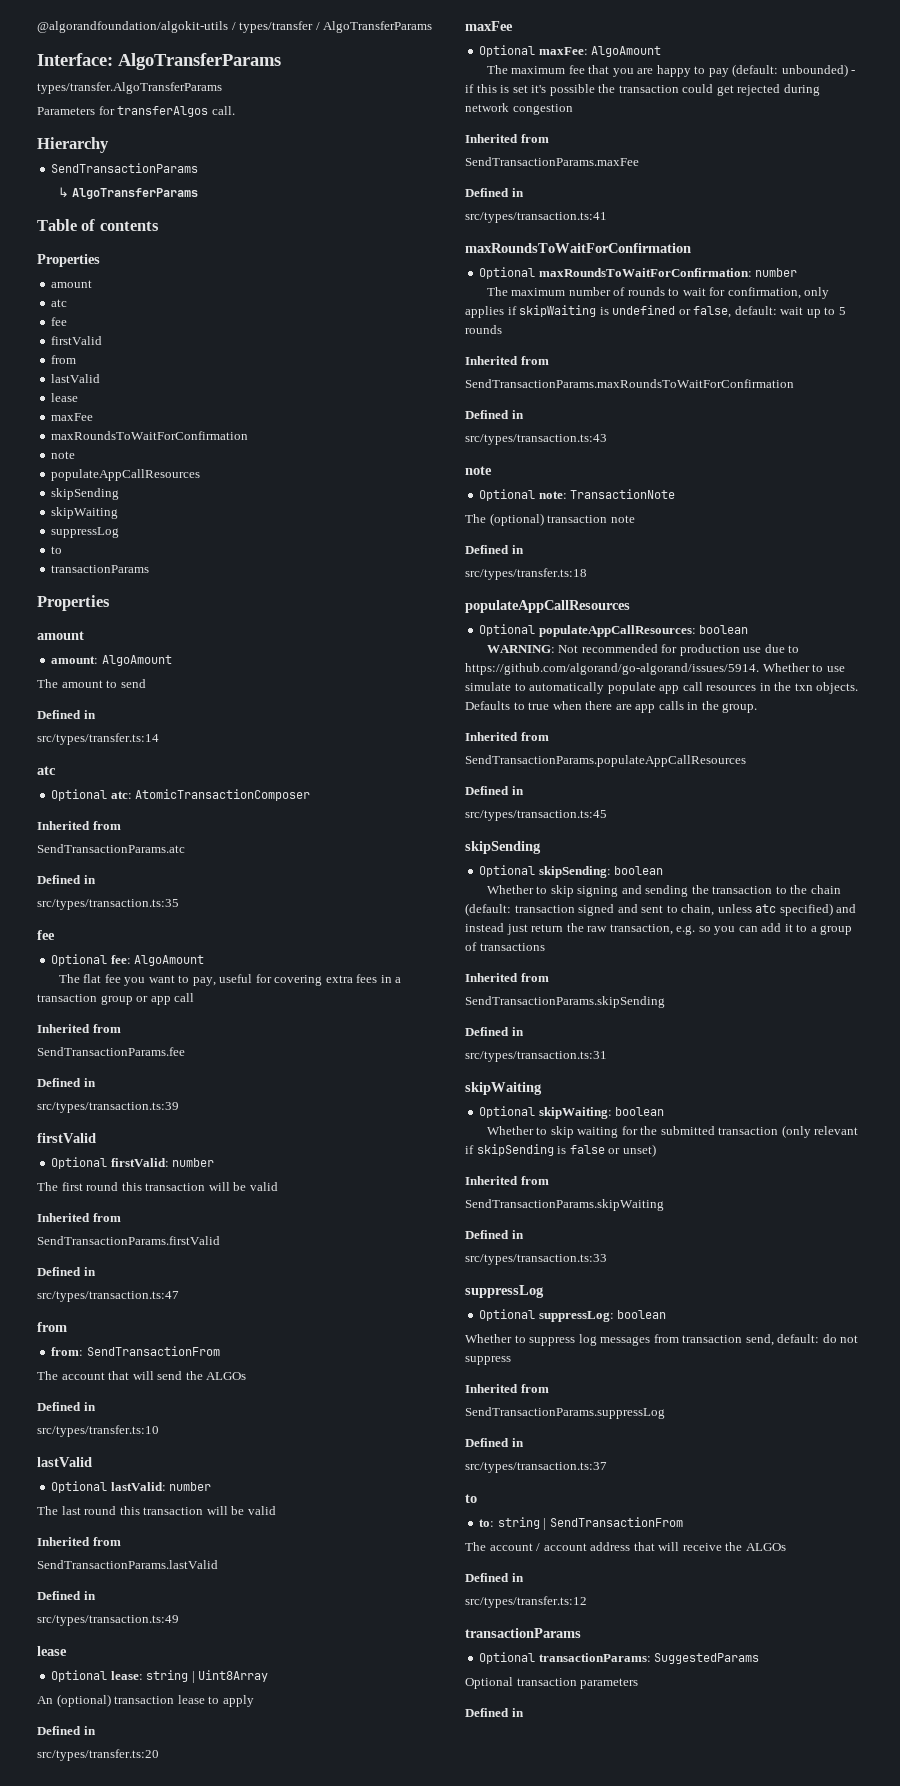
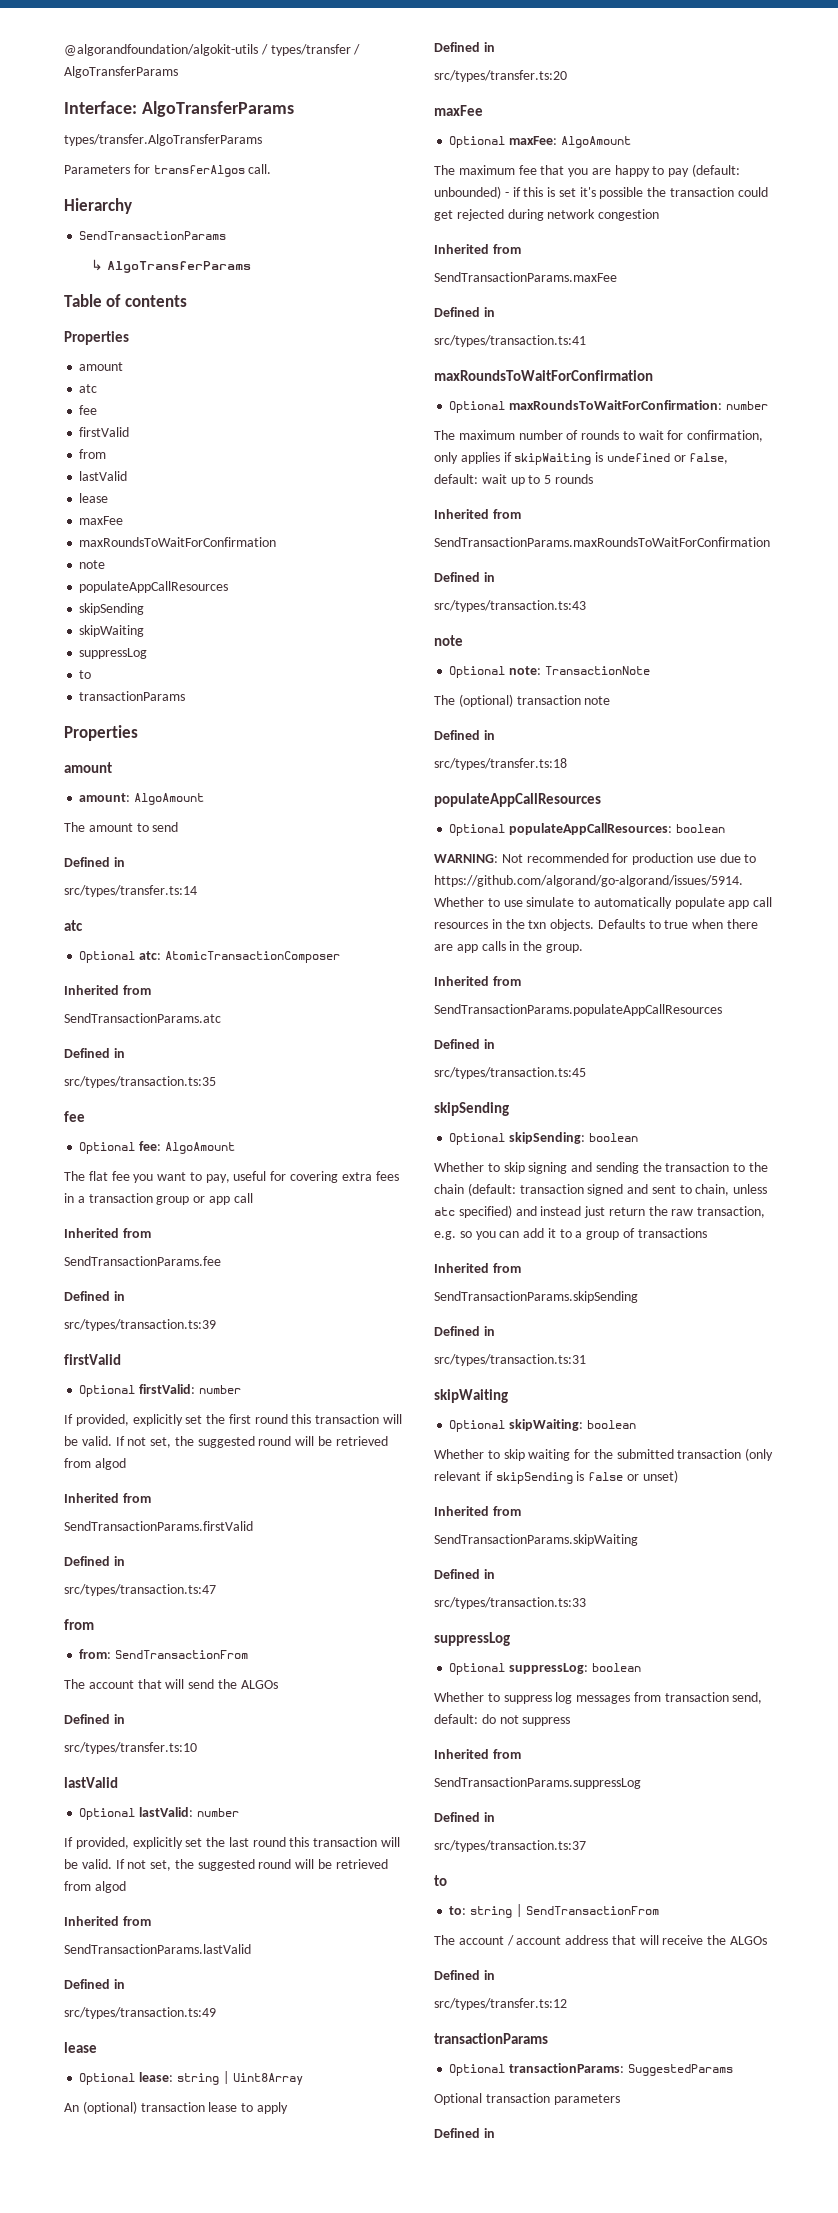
- The first round this transaction will be valid
+ If provided, explicitly set the first round this transaction will be valid. If not set, the suggested round will be retrieved from algod
- The last round this transaction will be valid
+ If provided, explicitly set the last round this transaction will be valid. If not set, the suggested round will be retrieved from algod

